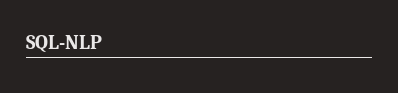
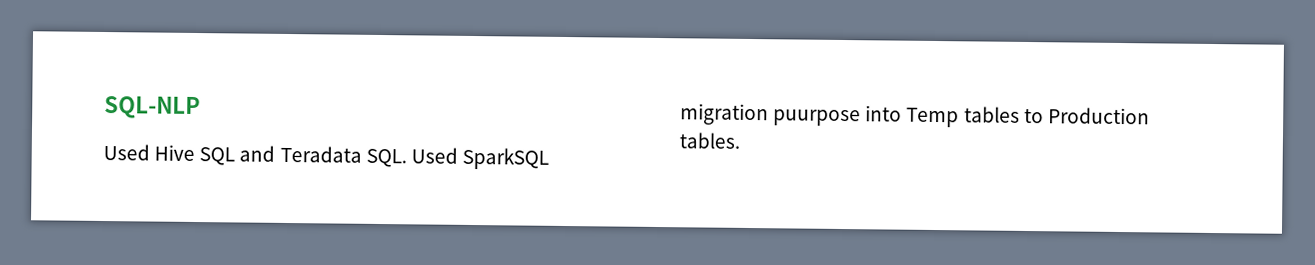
+ Used Hive SQL and Teradata SQL. Used SparkSQL migration puurpose into Temp tables to Production tables.

